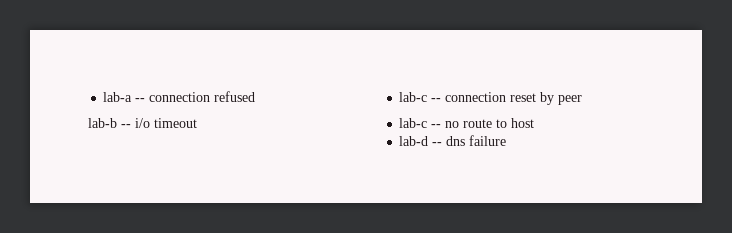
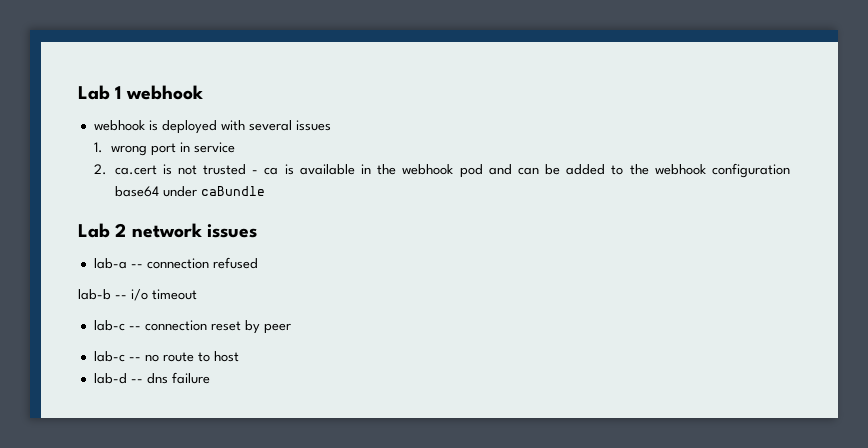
+ Lab 1 webhook
+ webhook is deployed with several issues
+ 1. wrong port in service
+ 2. ca.cert is not trusted - ca is available in the webhook pod and can be added to the webhook configuration base64 under caBundle
+ Lab 2 network issues

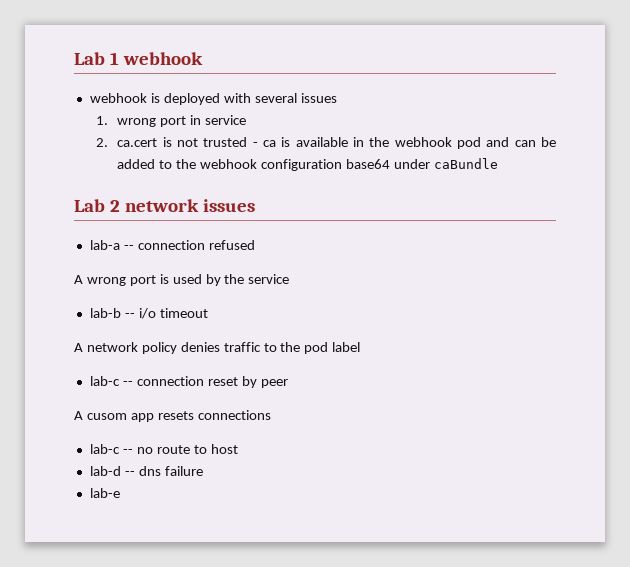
+ A wrong port is used by the service
  lab-b -- i/o timeout
+ A network policy denies traffic to the pod label
+ A cusom app resets connections
+ lab-e

